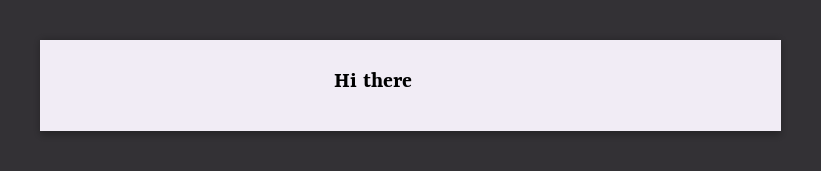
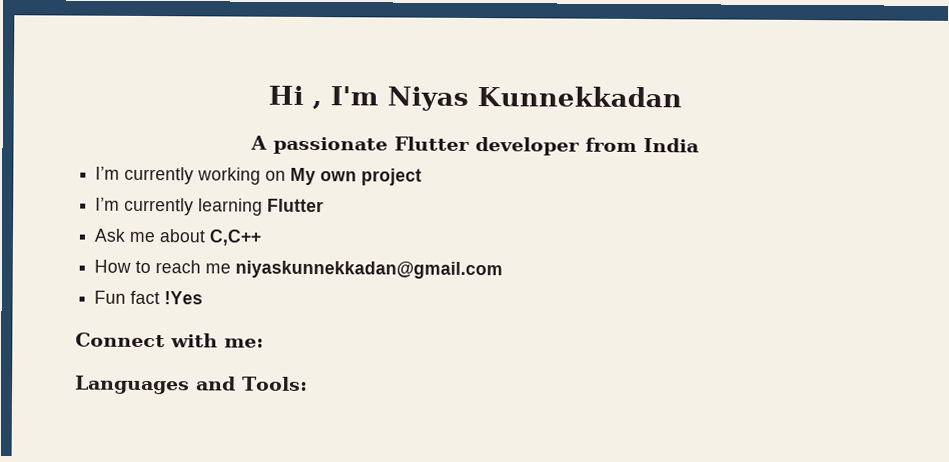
- Hi there
+ Hi , I'm Niyas Kunnekkadan
+ A passionate Flutter developer from India
+ I’m currently working on My own project
+ I’m currently learning Flutter
+ Ask me about C,C++
+ How to reach me niyaskunnekkadan@gmail.com
+ Fun fact !Yes
+ Connect with me:
+ Languages and Tools:

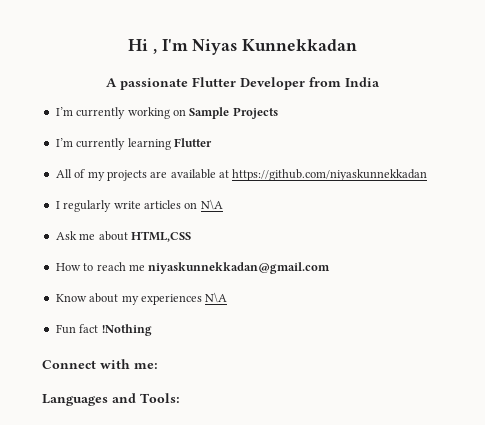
- A passionate Flutter developer from India
+ A passionate Flutter Developer from India
- I’m currently working on My own project
+ I’m currently working on Sample Projects
+ All of my projects are available at https://github.com/niyaskunnekkadan
+ I regularly write articles on N\A
- Ask me about C,C++
+ Ask me about HTML,CSS
+ Know about my experiences N\A
- Fun fact !Yes
+ Fun fact !Nothing

